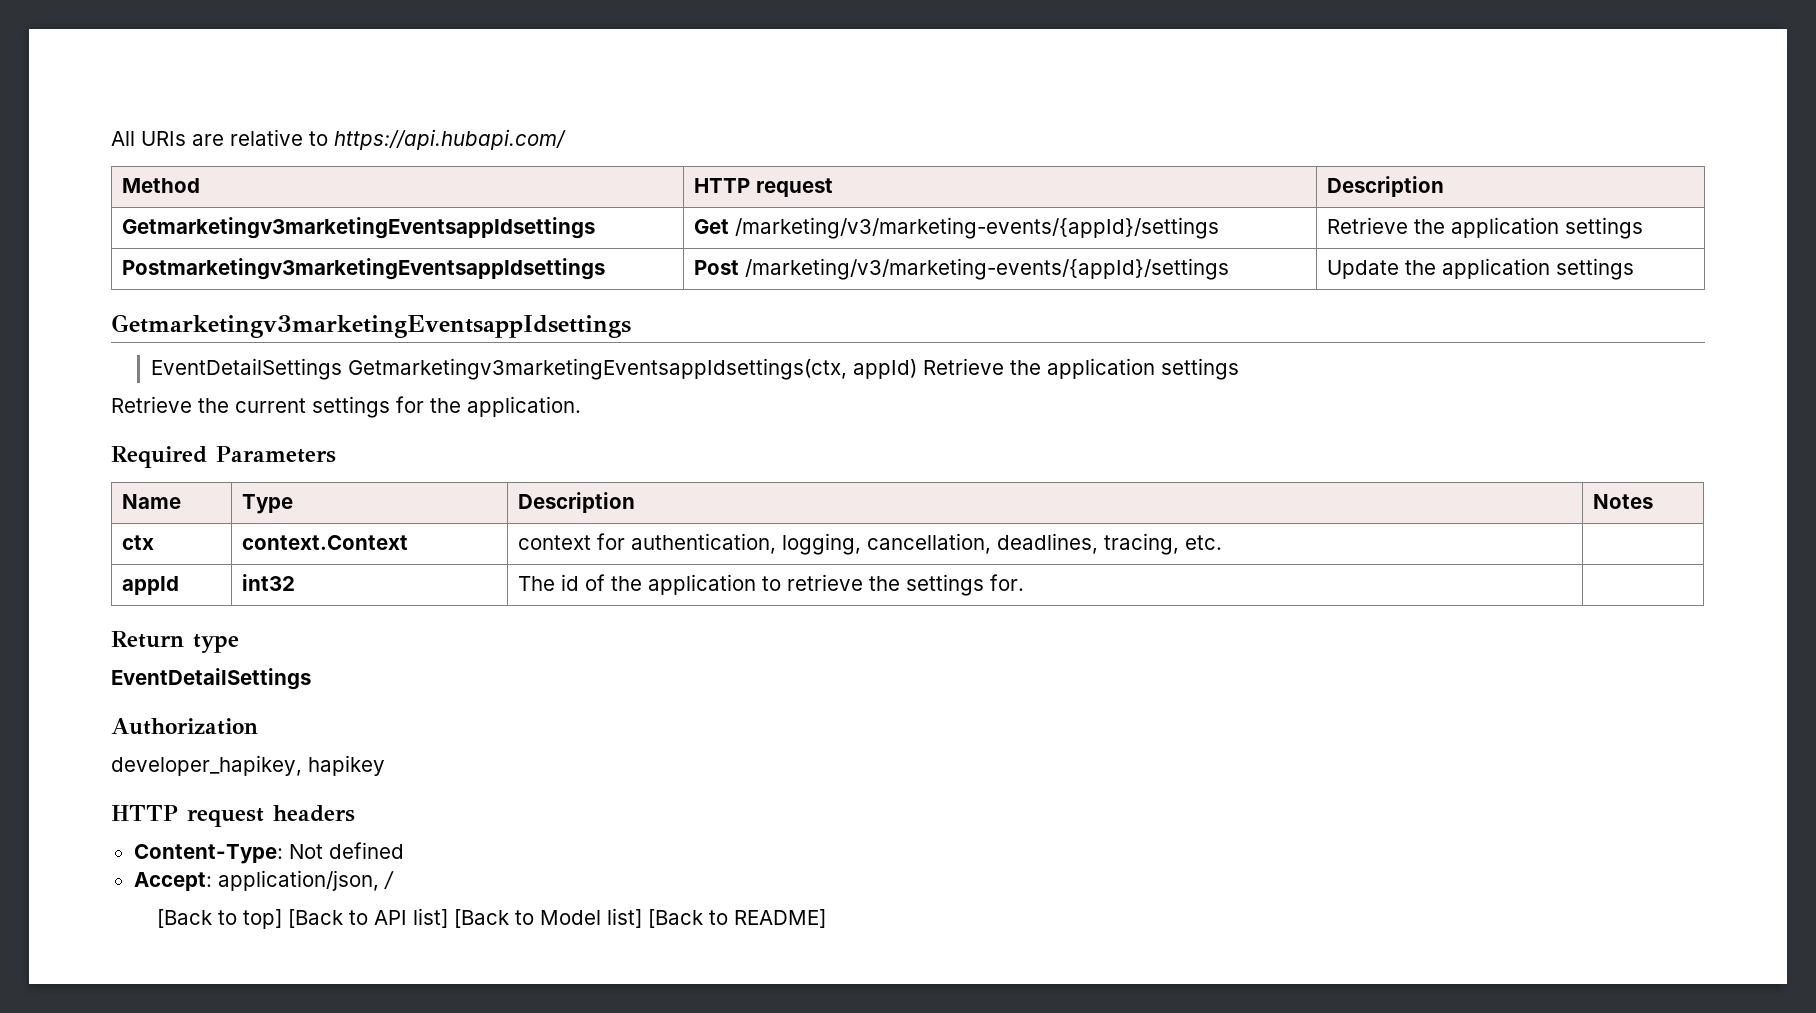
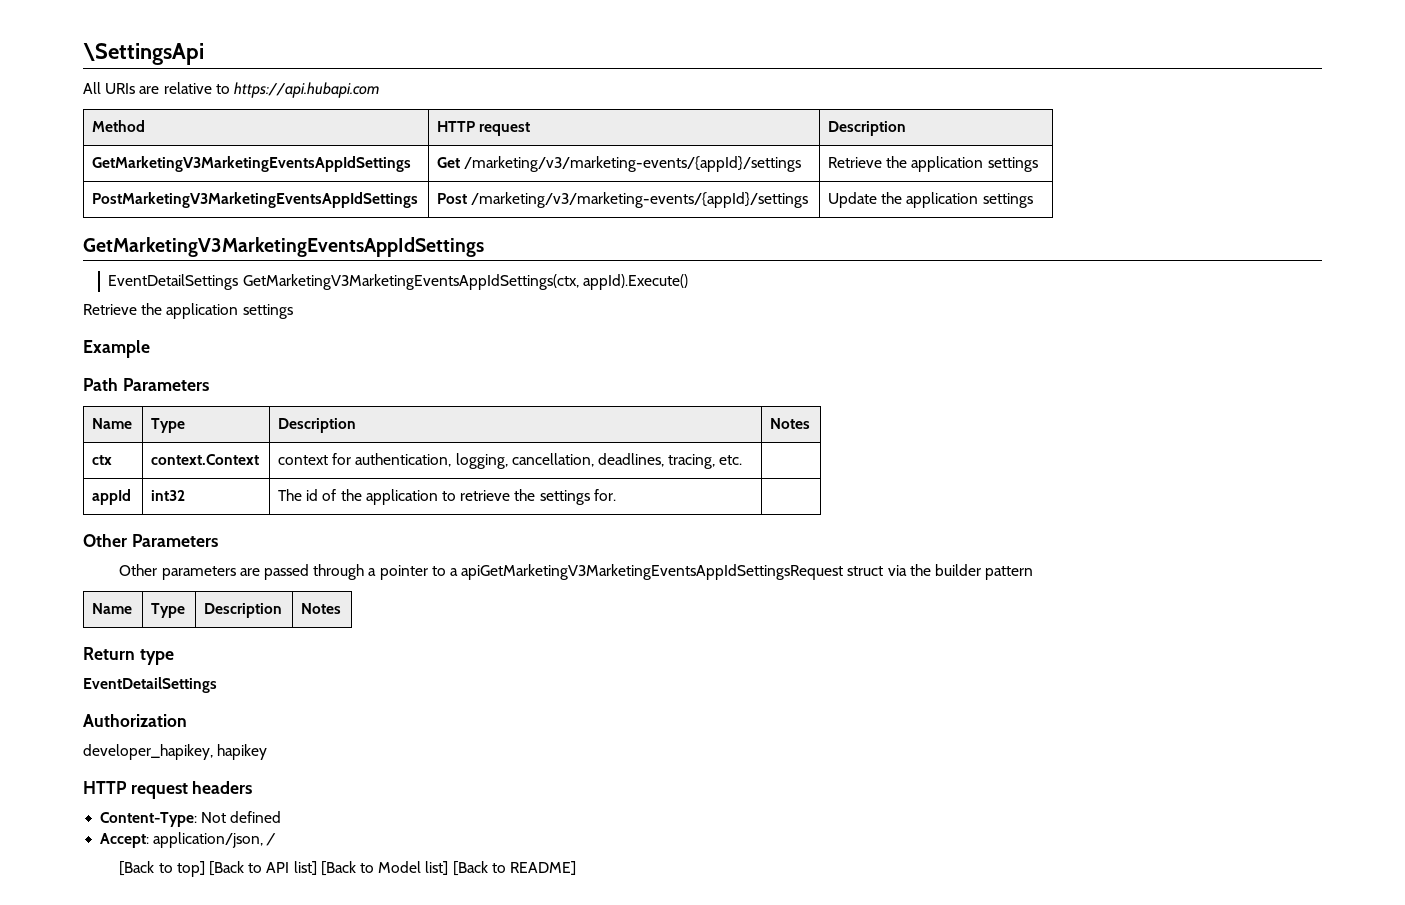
+ \SettingsApi
- All URIs are relative to https://api.hubapi.com/
+ All URIs are relative to https://api.hubapi.com
- Getmarketingv3marketingEventsappIdsettings | Get /marketing/v3/marketing-events/{appId}/settings | Retrieve the application settings
+ GetMarketingV3MarketingEventsAppIdSettings | Get /marketing/v3/marketing-events/{appId}/settings | Retrieve the application settings
- Postmarketingv3marketingEventsappIdsettings | Post /marketing/v3/marketing-events/{appId}/settings | Update the application settings
- Getmarketingv3marketingEventsappIdsettings
- EventDetailSettings Getmarketingv3marketingEventsappIdsettings(ctx, appId) Retrieve the application settings
- Retrieve the current settings for the application.
- Required Parameters
+ PostMarketingV3MarketingEventsAppIdSettings | Post /marketing/v3/marketing-events/{appId}/settings | Update the application settings
+ GetMarketingV3MarketingEventsAppIdSettings
+ EventDetailSettings GetMarketingV3MarketingEventsAppIdSettings(ctx, appId).Execute()
+ Retrieve the application settings
+ Example
+ Path Parameters
+ Other Parameters
+ Other parameters are passed through a pointer to a apiGetMarketingV3MarketingEventsAppIdSettingsRequest struct via the builder pattern
+ Name | Type | Description | Notes

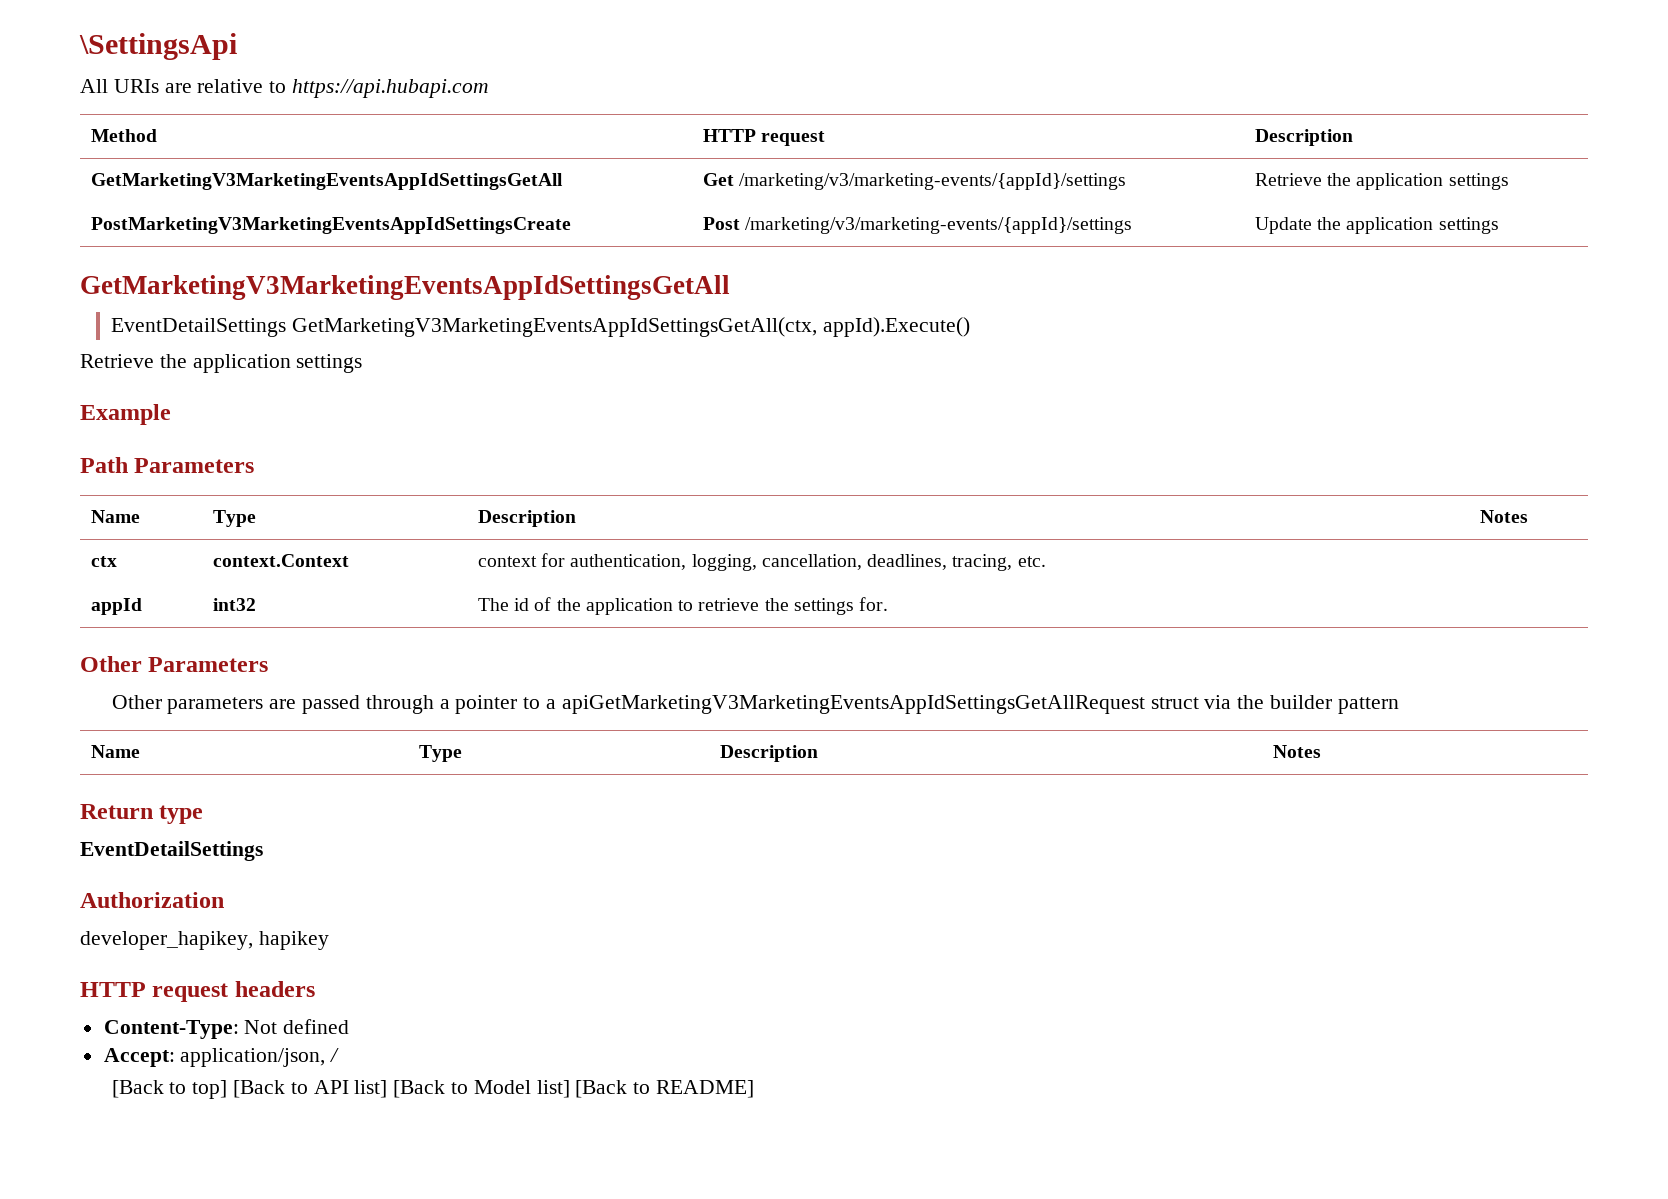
- GetMarketingV3MarketingEventsAppIdSettings | Get /marketing/v3/marketing-events/{appId}/settings | Retrieve the application settings
+ GetMarketingV3MarketingEventsAppIdSettingsGetAll | Get /marketing/v3/marketing-events/{appId}/settings | Retrieve the application settings
- PostMarketingV3MarketingEventsAppIdSettings | Post /marketing/v3/marketing-events/{appId}/settings | Update the application settings
- GetMarketingV3MarketingEventsAppIdSettings
- EventDetailSettings GetMarketingV3MarketingEventsAppIdSettings(ctx, appId).Execute()
+ PostMarketingV3MarketingEventsAppIdSettingsCreate | Post /marketing/v3/marketing-events/{appId}/settings | Update the application settings
+ GetMarketingV3MarketingEventsAppIdSettingsGetAll
+ EventDetailSettings GetMarketingV3MarketingEventsAppIdSettingsGetAll(ctx, appId).Execute()
- Other parameters are passed through a pointer to a apiGetMarketingV3MarketingEventsAppIdSettingsRequest struct via the builder pattern
+ Other parameters are passed through a pointer to a apiGetMarketingV3MarketingEventsAppIdSettingsGetAllRequest struct via the builder pattern

